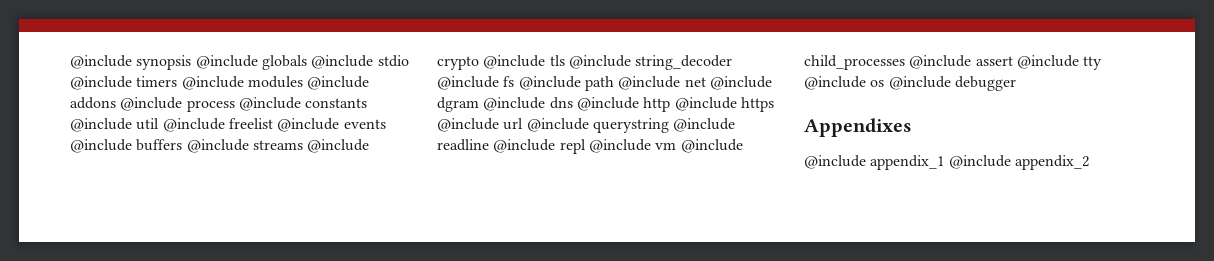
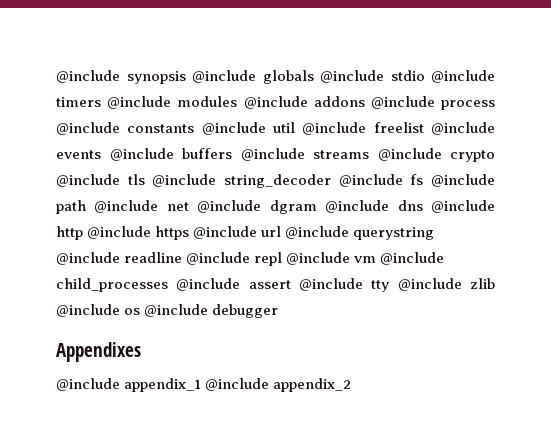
- @include synopsis @include globals @include stdio @include timers @include modules @include addons @include process @include constants @include util @include freelist @include events @include buffers @include streams @include crypto @include tls @include string_decoder @include fs @include path @include net @include dgram @include dns @include http @include https @include url @include querystring @include readline @include repl @include vm @include child_processes @include assert @include tty @include os @include debugger
+ @include synopsis @include globals @include stdio @include timers @include modules @include addons @include process @include constants @include util @include freelist @include events @include buffers @include streams @include crypto @include tls @include string_decoder @include fs @include path @include net @include dgram @include dns @include http @include https @include url @include querystring @include readline @include repl @include vm @include child_processes @include assert @include tty @include zlib @include os @include debugger

